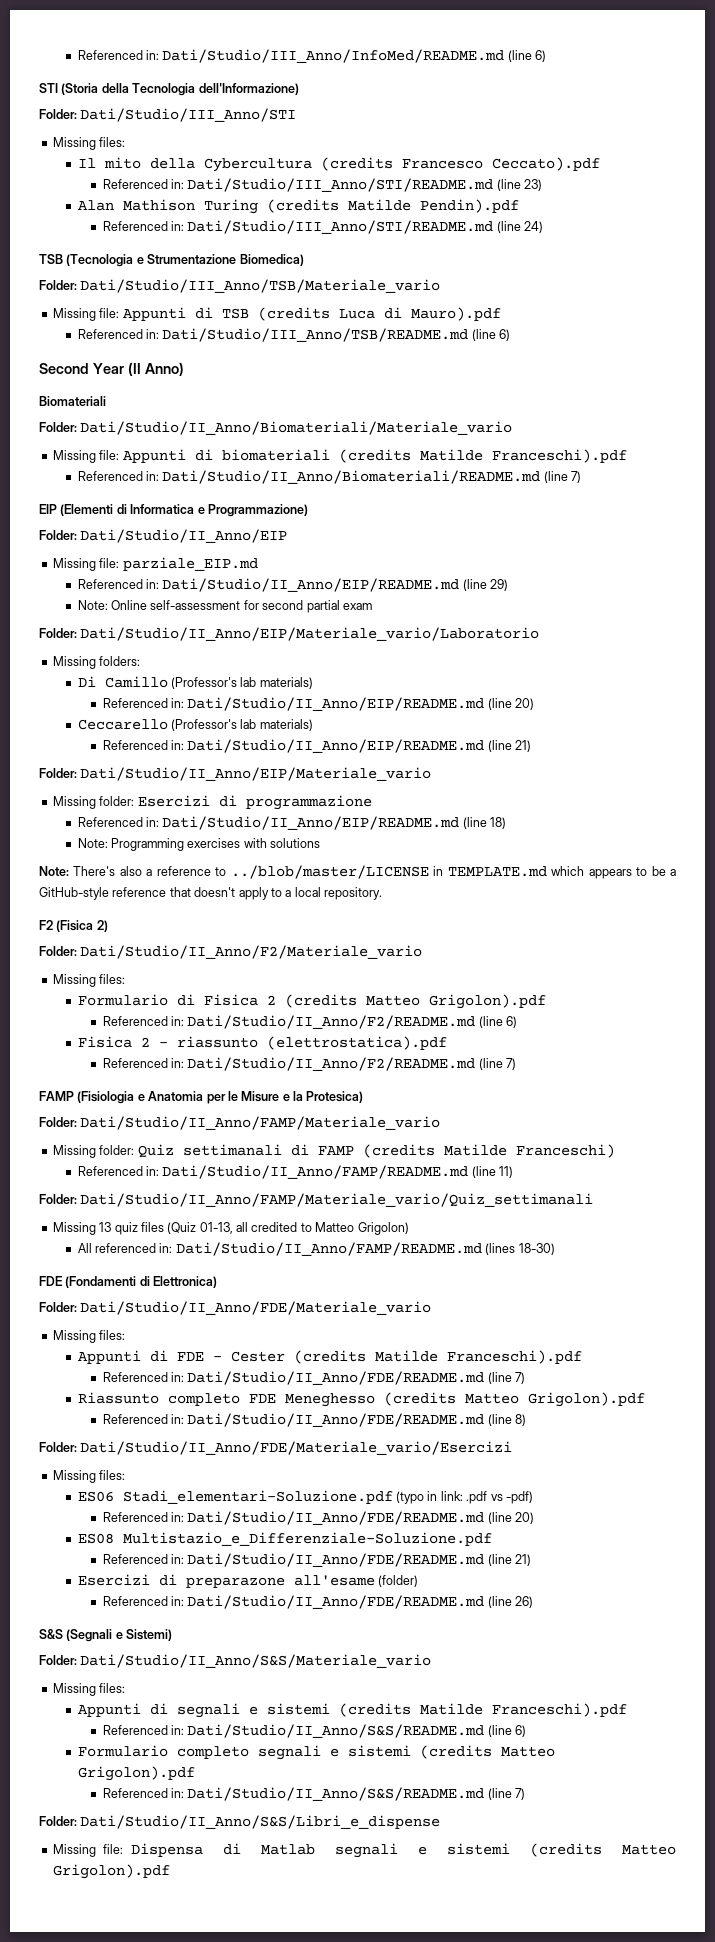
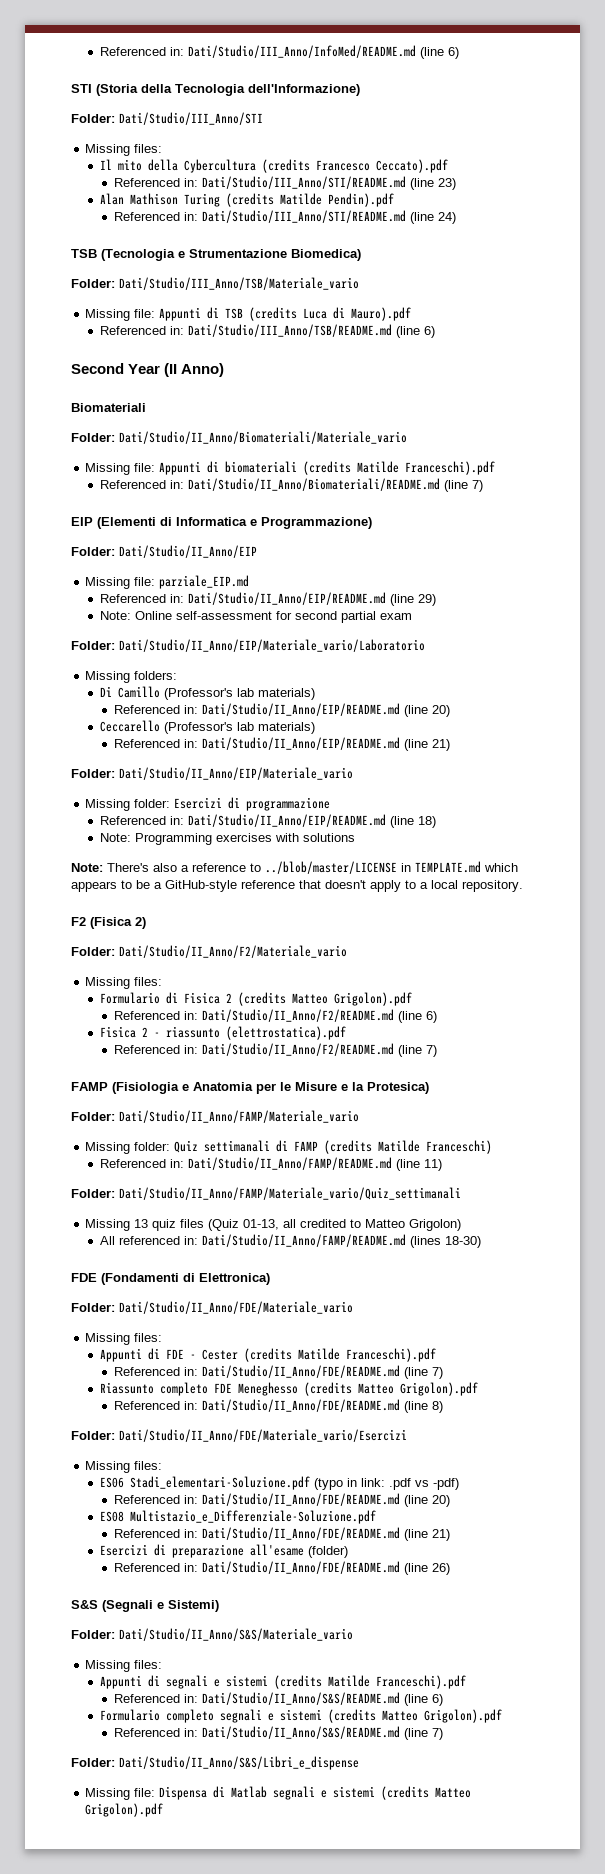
- Esercizi di preparazone all'esame (folder)
+ Esercizi di preparazione all'esame (folder)

